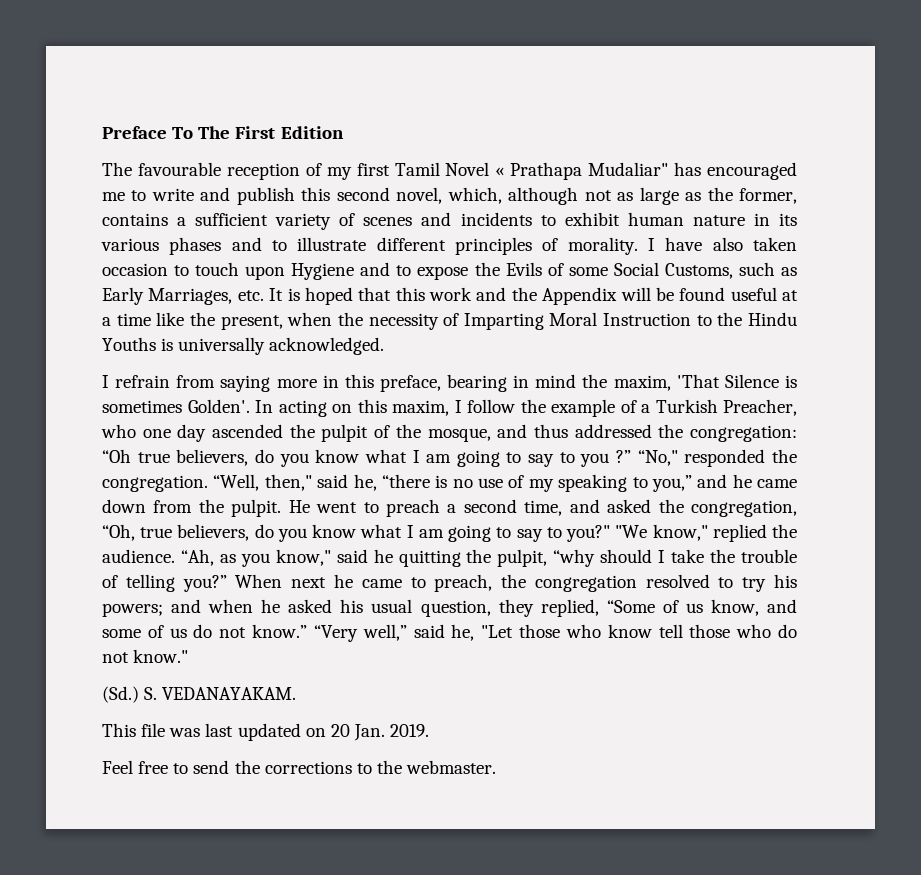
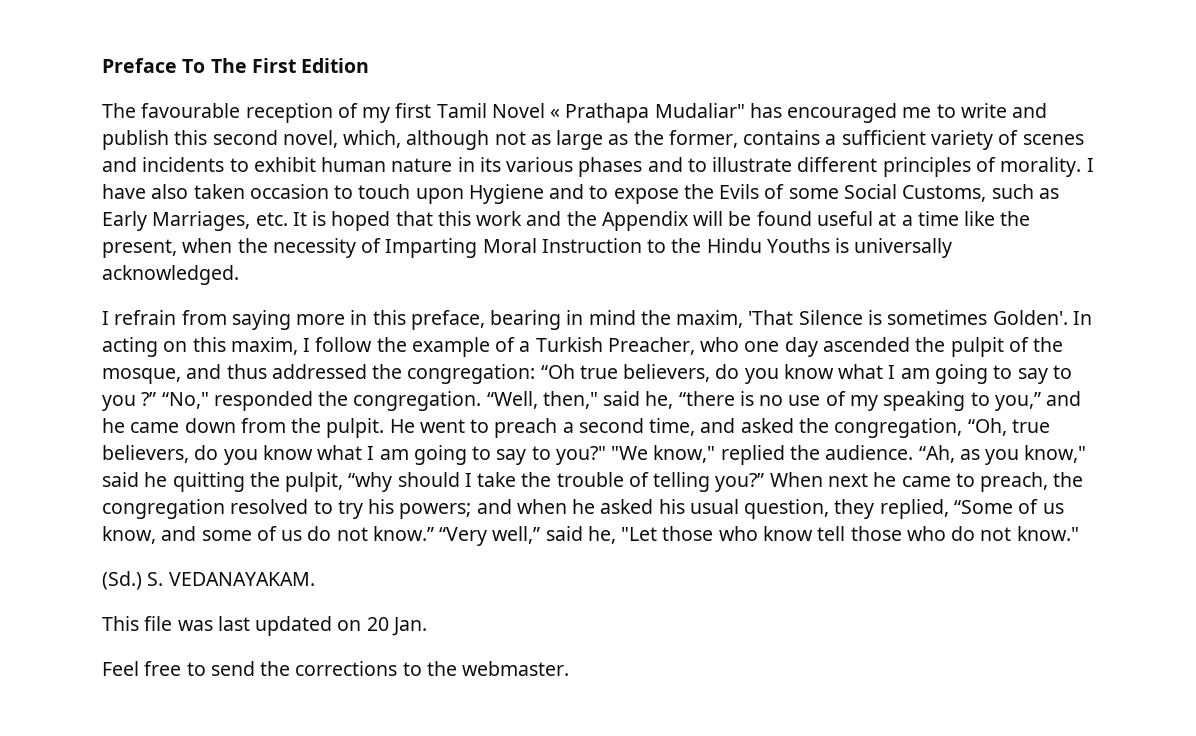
- This file was last updated on 20 Jan. 2019.
+ This file was last updated on 20 Jan.

